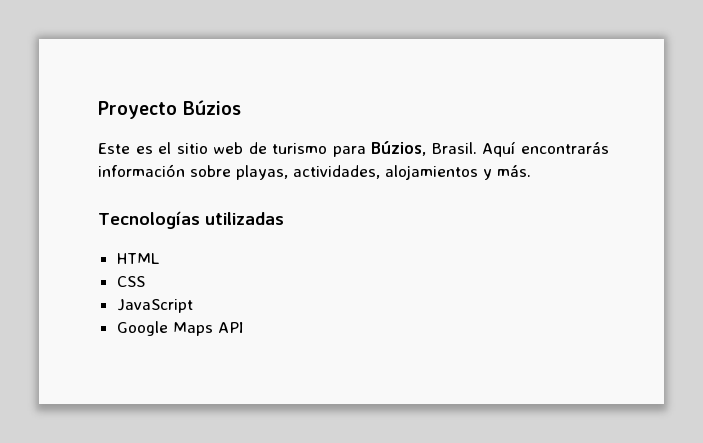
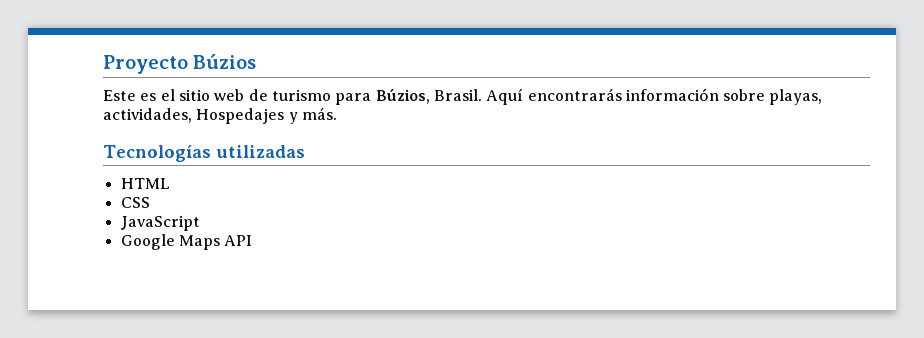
- Aquí encontrarás información sobre playas, actividades, alojamientos y más.
+ Aquí encontrarás información sobre playas, actividades, Hospedajes y más.

